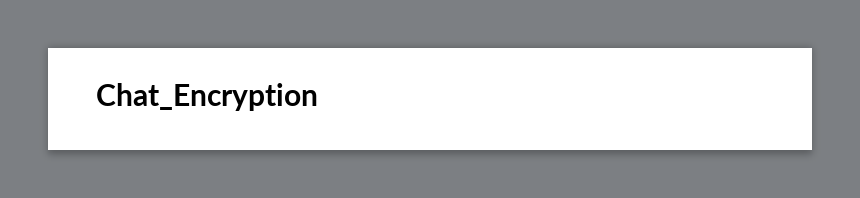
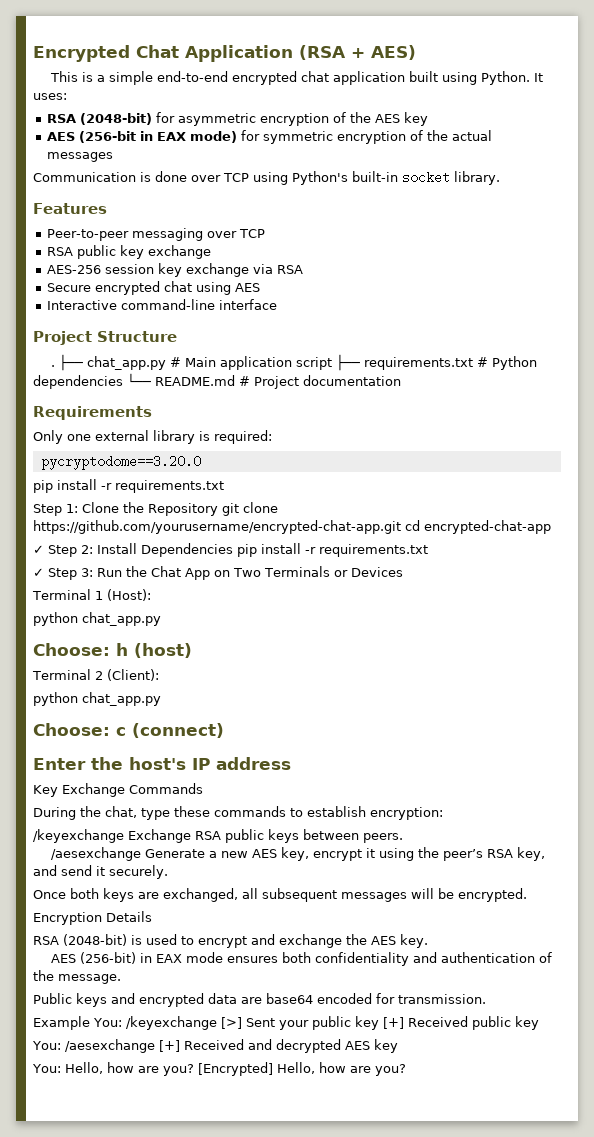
- Chat_Encryption
+ Encrypted Chat Application (RSA + AES)
+ This is a simple end-to-end encrypted chat application built using Python. It uses:
+ RSA (2048-bit) for asymmetric encryption of the AES key
+ AES (256-bit in EAX mode) for symmetric encryption of the actual messages
+ Communication is done over TCP using Python's built-in socket library.
+ Features
+ Peer-to-peer messaging over TCP
+ RSA public key exchange
+ AES-256 session key exchange via RSA
+ Secure encrypted chat using AES
+ Interactive command-line interface
+ Project Structure
+ . ├── chat_app.py # Main application script ├── requirements.txt # Python dependencies └── README.md # Project documentation
+ Requirements
+ Only one external library is required:
+ pycryptodome==3.20.0
+ pip install -r requirements.txt
+ Step 1: Clone the Repository git clone https://github.com/yourusername/encrypted-chat-app.git cd encrypted-chat-app
+ ✓ Step 2: Install Dependencies pip install -r requirements.txt
+ ✓ Step 3: Run the Chat App on Two Terminals or Devices
+ Terminal 1 (Host):
+ python chat_app.py
+ Choose: h (host)
+ Terminal 2 (Client):
+ python chat_app.py
+ Choose: c (connect)
+ Enter the host's IP address
+ Key Exchange Commands
+ During the chat, type these commands to establish encryption:
+ /keyexchange Exchange RSA public keys between peers.
+ /aesexchange Generate a new AES key, encrypt it using the peer’s RSA key, and send it securely.
+ Once both keys are exchanged, all subsequent messages will be encrypted.
+ Encryption Details
+ RSA (2048-bit) is used to encrypt and exchange the AES key.
+ AES (256-bit) in EAX mode ensures both confidentiality and authentication of the message.
+ Public keys and encrypted data are base64 encoded for transmission.
+ Example You: /keyexchange [>] Sent your public key [+] Received public key
+ You: /aesexchange [+] Received and decrypted AES key
+ You: Hello, how are you? [Encrypted] Hello, how are you?

